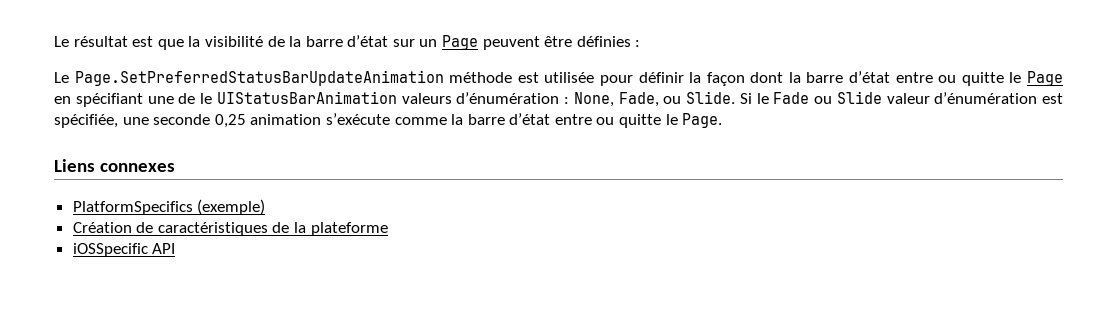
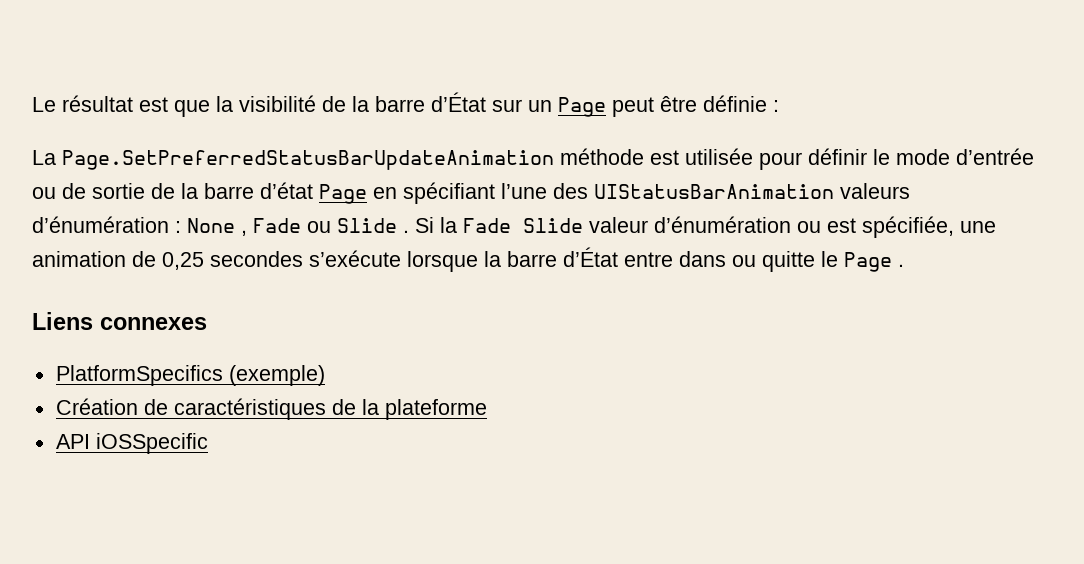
- Le résultat est que la visibilité de la barre d’état sur un Page peuvent être définies :
+ Le résultat est que la visibilité de la barre d’État sur un Page peut être définie :
- Le Page.SetPreferredStatusBarUpdateAnimation méthode est utilisée pour définir la façon dont la barre d’état entre ou quitte le Page en spécifiant une de le UIStatusBarAnimation valeurs d’énumération : None, Fade, ou Slide. Si le Fade ou Slide valeur d’énumération est spécifiée, une seconde 0,25 animation s’exécute comme la barre d’état entre ou quitte le Page.
+ La Page.SetPreferredStatusBarUpdateAnimation méthode est utilisée pour définir le mode d’entrée ou de sortie de la barre d’état Page en spécifiant l’une des UIStatusBarAnimation valeurs d’énumération : None , Fade ou Slide . Si la Fade Slide valeur d’énumération ou est spécifiée, une animation de 0,25 secondes s’exécute lorsque la barre d’État entre dans ou quitte le Page .
- iOSSpecific API
+ API iOSSpecific

